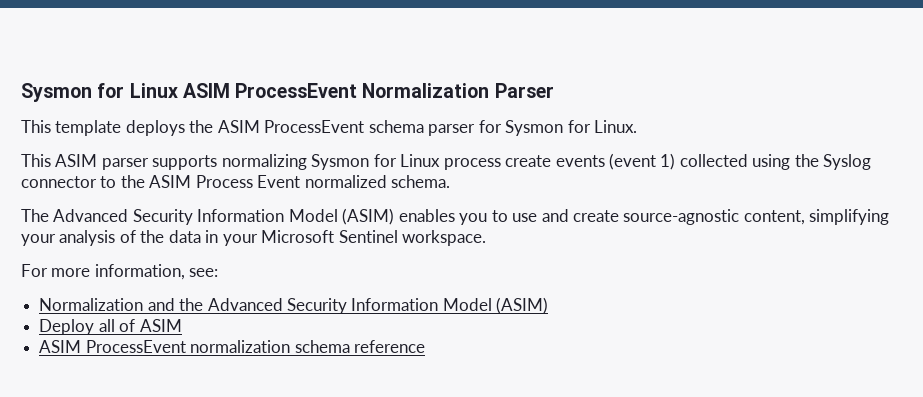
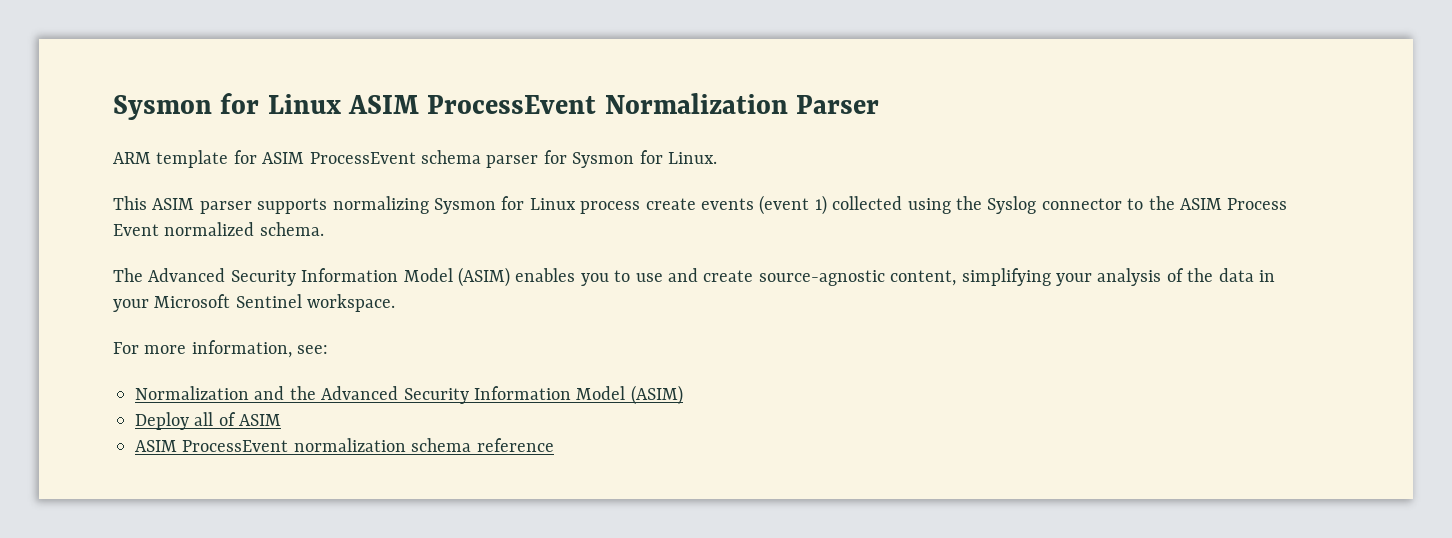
- This template deploys the ASIM ProcessEvent schema parser for Sysmon for Linux.
+ ARM template for ASIM ProcessEvent schema parser for Sysmon for Linux.

